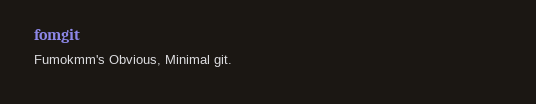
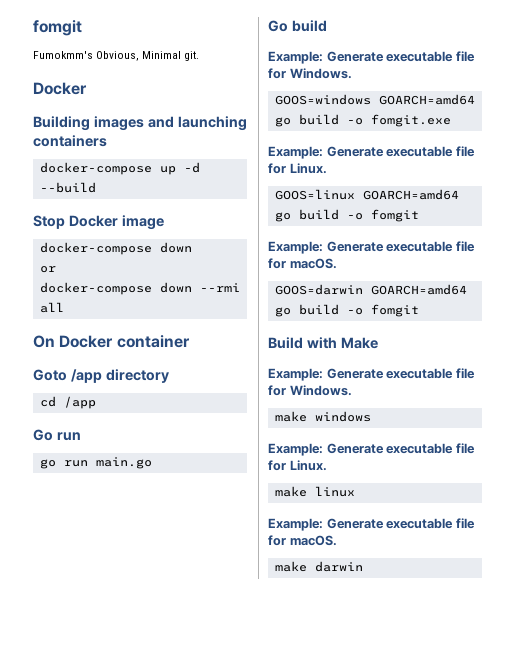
  Fumokmm's Obvious, Minimal git.
+ Docker
+ Building images and launching containers
+ docker-compose up -d --build
+ Stop Docker image
+ docker-compose down
+ or
+ docker-compose down --rmi all
+ On Docker container
+ Goto /app directory
+ cd /app
+ Go run
+ go run main.go
+ Go build
+ Example: Generate executable file for Windows.
+ GOOS=windows GOARCH=amd64 go build -o fomgit.exe
+ Example: Generate executable file for Linux.
+ GOOS=linux GOARCH=amd64 go build -o fomgit
+ Example: Generate executable file for macOS.
+ GOOS=darwin GOARCH=amd64 go build -o fomgit
+ Build with Make
+ Example: Generate executable file for Windows.
+ make windows
+ Example: Generate executable file for Linux.
+ make linux
+ Example: Generate executable file for macOS.
+ make darwin

